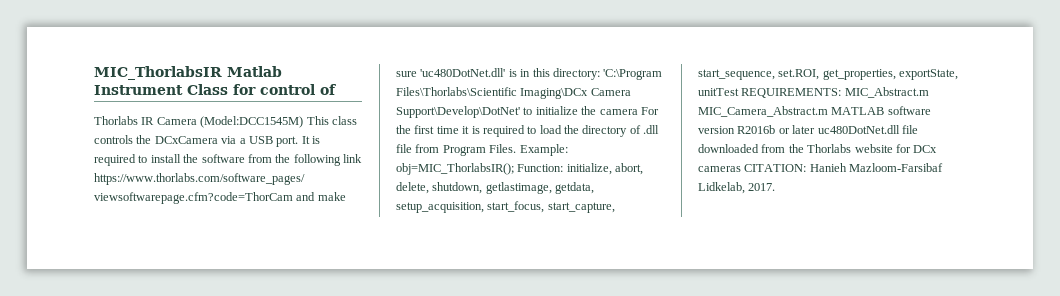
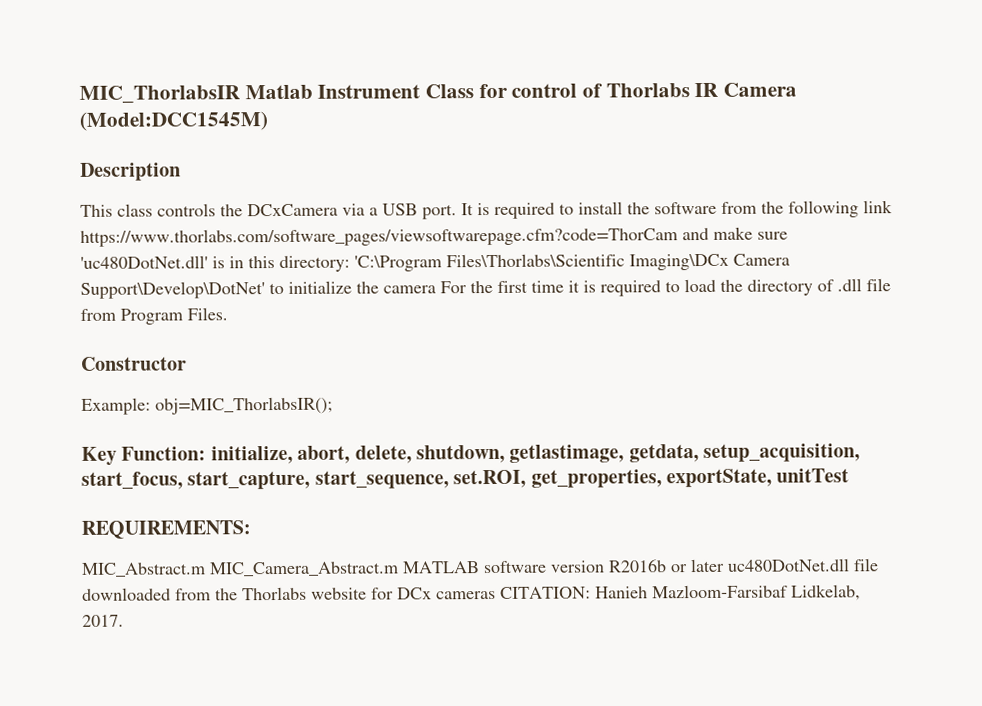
- MIC_ThorlabsIR Matlab Instrument Class for control of
- Thorlabs IR Camera (Model:DCC1545M) This class controls the DCxCamera via a USB port.
+ MIC_ThorlabsIR Matlab Instrument Class for control of Thorlabs IR Camera (Model:DCC1545M)
+ Description
+ This class controls the DCxCamera via a USB port.
- 'C:\Program Files\Thorlabs\Scientific Imaging\DCx Camera Support\Develop\DotNet' to initialize the camera For the first time it is required to load the directory of .dll file from Program Files. Example:
+ 'C:\Program Files\Thorlabs\Scientific Imaging\DCx Camera Support\Develop\DotNet' to initialize the camera For the first time it is required to load the directory of .dll file from Program Files.
+ Constructor
+ Example:
- obj=MIC_ThorlabsIR(); Function:
+ obj=MIC_ThorlabsIR();
+ Key Function:
- initialize, abort, delete, shutdown, getlastimage, getdata, setup_acquisition, start_focus, start_capture, start_sequence, set.ROI, get_properties, exportState, unitTest REQUIREMENTS: MIC_Abstract.m MIC_Camera_Abstract.m MATLAB software version R2016b or later uc480DotNet.dll file downloaded from the Thorlabs website for DCx cameras CITATION:
+ initialize, abort, delete, shutdown, getlastimage, getdata, setup_acquisition, start_focus, start_capture, start_sequence, set.ROI, get_properties, exportState, unitTest
+ REQUIREMENTS:
+ MIC_Abstract.m MIC_Camera_Abstract.m MATLAB software version R2016b or later uc480DotNet.dll file downloaded from the Thorlabs website for DCx cameras CITATION:

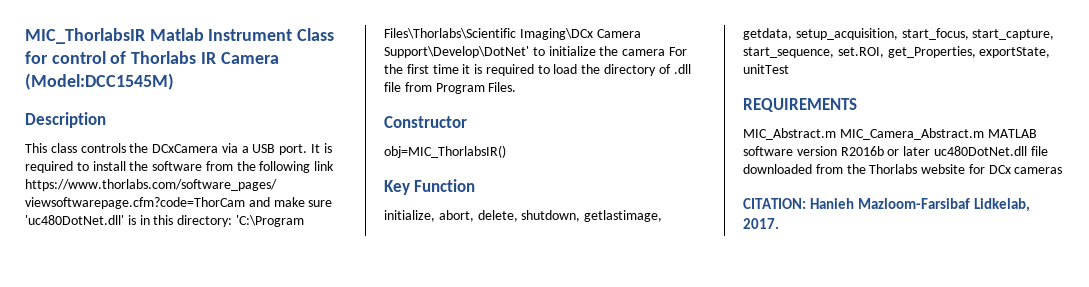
- Example: obj=MIC_ThorlabsIR();
+ obj=MIC_ThorlabsIR()
- Key Function: initialize, abort, delete, shutdown, getlastimage, getdata, setup_acquisition, start_focus, start_capture, start_sequence, set.ROI, get_properties, exportState, unitTest
+ Key Function
+ initialize, abort, delete, shutdown, getlastimage, getdata, setup_acquisition, start_focus, start_capture, start_sequence, set.ROI, get_Properties, exportState, unitTest
- REQUIREMENTS:
+ REQUIREMENTS
- MIC_Abstract.m MIC_Camera_Abstract.m MATLAB software version R2016b or later uc480DotNet.dll file downloaded from the Thorlabs website for DCx cameras CITATION: Hanieh Mazloom-Farsibaf Lidkelab, 2017.
+ MIC_Abstract.m MIC_Camera_Abstract.m MATLAB software version R2016b or later uc480DotNet.dll file downloaded from the Thorlabs website for DCx cameras
+ CITATION: Hanieh Mazloom-Farsibaf Lidkelab, 2017.

